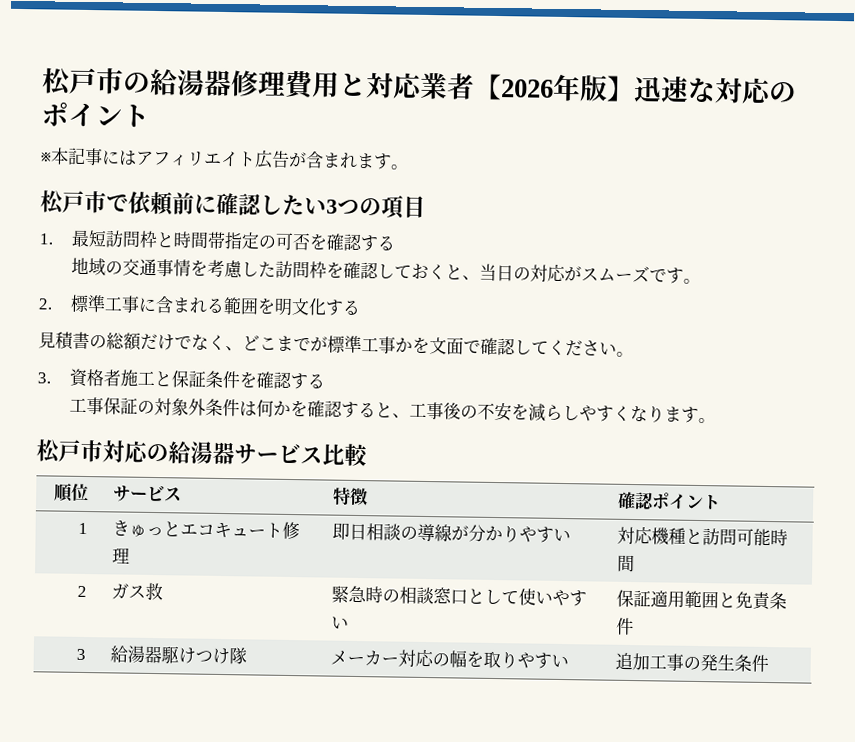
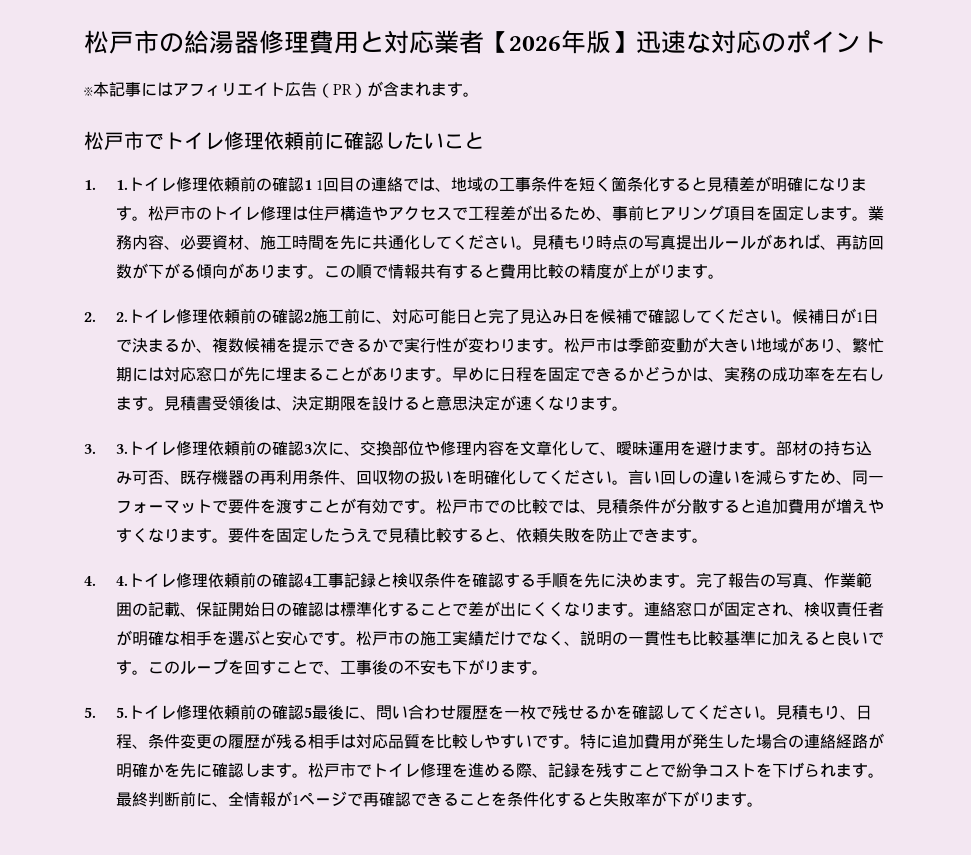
- ※本記事にはアフィリエイト広告が含まれます。
+ ※本記事にはアフィリエイト広告（PR）が含まれます。
- 松戸市で依頼前に確認したい3つの項目
- 1.最短訪問枠と時間帯指定の可否を確認する
- 地域の交通事情を考慮した訪問枠を確認しておくと、当日の対応がスムーズです。
- 2.標準工事に含まれる範囲を明文化する
- 見積書の総額だけでなく、どこまでが標準工事かを文面で確認してください。
- 3.資格者施工と保証条件を確認する
- 工事保証の対象外条件は何かを確認すると、工事後の不安を減らしやすくなります。
- 松戸市対応の給湯器サービス比較
- 順位 | サービス | 特徴 | 確認ポイント
- 1 | きゅっとエコキュート修理 | 即日相談の導線が分かりやすい | 対応機種と訪問可能時間
- 2 | ガス救 | 緊急時の相談窓口として使いやすい | 保証適用範囲と免責条件
- 3 | 給湯器駆けつけ隊 | メーカー対応の幅を取りやすい | 追加工事の発生条件
+ 松戸市でトイレ修理依頼前に確認したいこと
+ 1. 1.トイレ修理依頼前の確認1 1回目の連絡では、地域の工事条件を短く箇条化すると見積差が明確になります。松戸市のトイレ修理は住戸構造やアクセスで工程差が出るため、事前ヒアリング項目を固定します。業務内容、必要資材、施工時間を先に共通化してください。見積もり時点の写真提出ルールがあれば、再訪回数が下がる傾向があります。この順で情報共有すると費用比較の精度が上がります。
+ 2. 2.トイレ修理依頼前の確認2施工前に、対応可能日と完了見込み日を候補で確認してください。候補日が1日で決まるか、複数候補を提示できるかで実行性が変わります。松戸市は季節変動が大きい地域があり、繁忙期には対応窓口が先に埋まることがあります。早めに日程を固定できるかどうかは、実務の成功率を左右します。見積書受領後は、決定期限を設けると意思決定が速くなります。
+ 3. 3.トイレ修理依頼前の確認3次に、交換部位や修理内容を文章化して、曖昧運用を避けます。部材の持ち込み可否、既存機器の再利用条件、回収物の扱いを明確化してください。言い回しの違いを減らすため、同一フォーマットで要件を渡すことが有効です。松戸市での比較では、見積条件が分散すると追加費用が増えやすくなります。要件を固定したうえで見積比較すると、依頼失敗を防止できます。
+ 4. 4.トイレ修理依頼前の確認4工事記録と検収条件を確認する手順を先に決めます。完了報告の写真、作業範囲の記載、保証開始日の確認は標準化することで差が出にくくなります。連絡窓口が固定され、検収責任者が明確な相手を選ぶと安心です。松戸市の施工実績だけでなく、説明の一貫性も比較基準に加えると良いです。このループを回すことで、工事後の不安も下がります。
+ 5. 5.トイレ修理依頼前の確認5最後に、問い合わせ履歴を一枚で残せるかを確認してください。見積もり、日程、条件変更の履歴が残る相手は対応品質を比較しやすいです。特に追加費用が発生した場合の連絡経路が明確かを先に確認します。松戸市でトイレ修理を進める際、記録を残すことで紛争コストを下げられます。最終判断前に、全情報が1ページで再確認できることを条件化すると失敗率が下がります。

